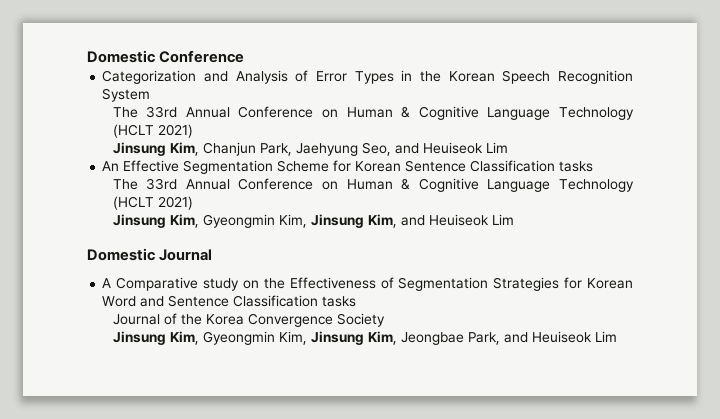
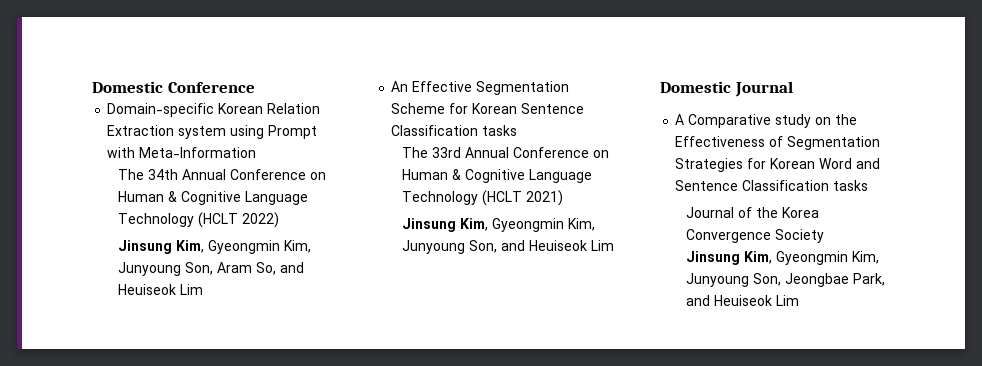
- Categorization and Analysis of Error Types in the Korean Speech Recognition System
- The 33rd Annual Conference on Human & Cognitive Language Technology (HCLT 2021)
- Jinsung Kim, Chanjun Park, Jaehyung Seo, and Heuiseok Lim
+ Domain-specific Korean Relation Extraction system using Prompt with Meta-Information
+ The 34th Annual Conference on Human & Cognitive Language Technology (HCLT 2022)
+ Jinsung Kim, Gyeongmin Kim, Junyoung Son, Aram So, and Heuiseok Lim
- Jinsung Kim, Gyeongmin Kim, Jinsung Kim, and Heuiseok Lim
+ Jinsung Kim, Gyeongmin Kim, Junyoung Son, and Heuiseok Lim
- Jinsung Kim, Gyeongmin Kim, Jinsung Kim, Jeongbae Park, and Heuiseok Lim
+ Jinsung Kim, Gyeongmin Kim, Junyoung Son, Jeongbae Park, and Heuiseok Lim

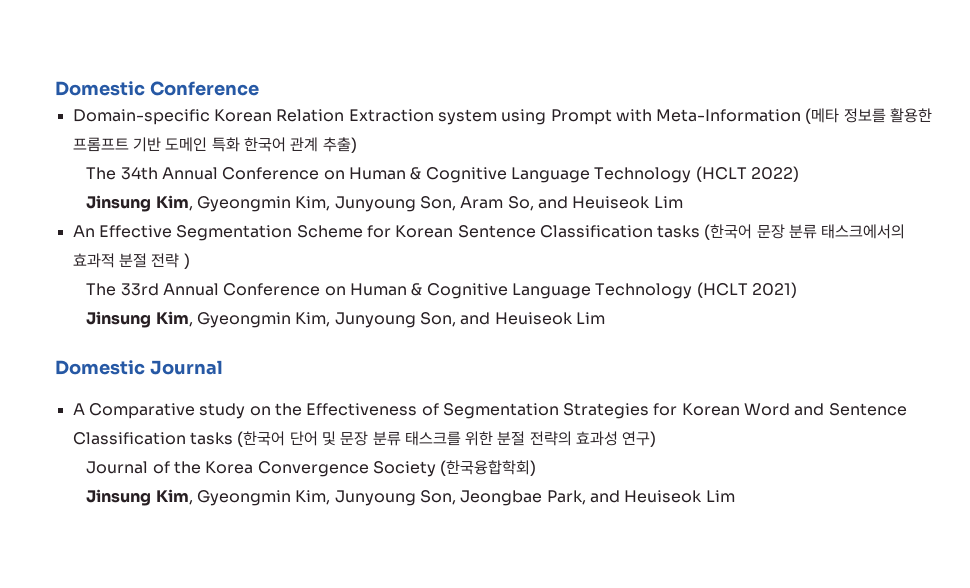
- Domain-specific Korean Relation Extraction system using Prompt with Meta-Information
+ Domain-specific Korean Relation Extraction system using Prompt with Meta-Information (메타 정보를 활용한 프롬프트 기반 도메인 특화 한국어 관계 추출)
- An Effective Segmentation Scheme for Korean Sentence Classification tasks
+ An Effective Segmentation Scheme for Korean Sentence Classification tasks (한국어 문장 분류 태스크에서의 효과적 분절 전략 )
- A Comparative study on the Effectiveness of Segmentation Strategies for Korean Word and Sentence Classification tasks
+ A Comparative study on the Effectiveness of Segmentation Strategies for Korean Word and Sentence Classification tasks (한국어 단어 및 문장 분류 태스크를 위한 분절 전략의 효과성 연구)
- Journal of the Korea Convergence Society
+ Journal of the Korea Convergence Society (한국융합학회)

